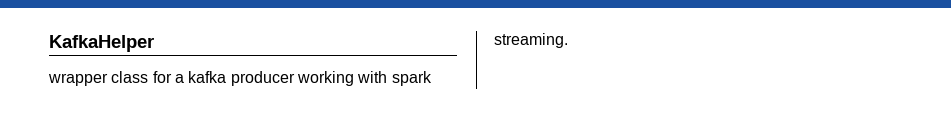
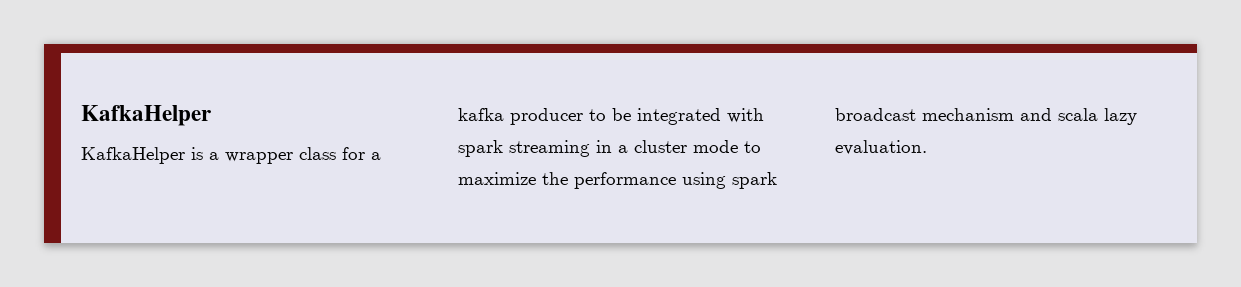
- wrapper class for a kafka producer working with spark streaming.
+ KafkaHelper is a wrapper class for a kafka producer to be integrated with spark streaming in a cluster mode to maximize the performance using spark broadcast mechanism and scala lazy evaluation.

